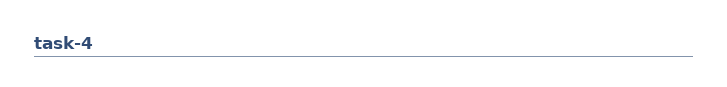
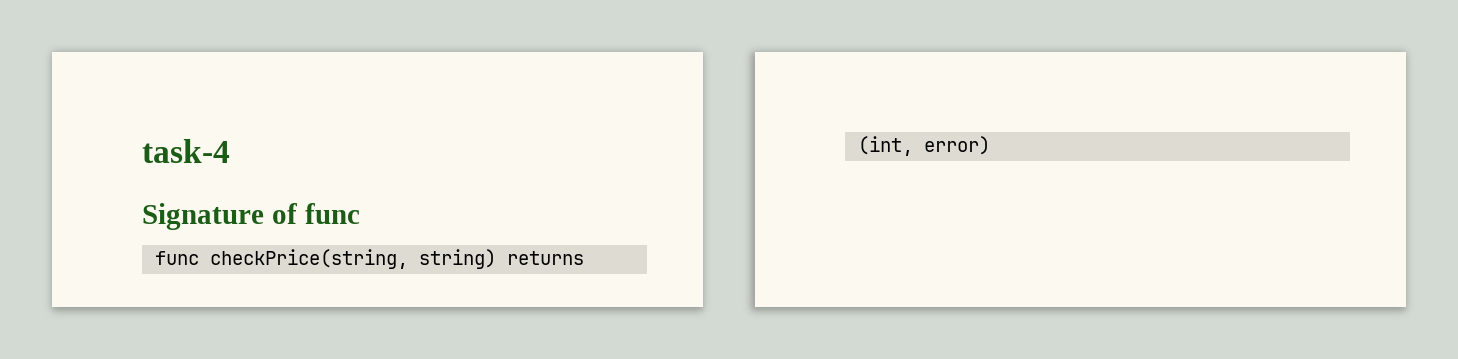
+ Signature of func
+ func checkPrice(string, string) returns (int, error)

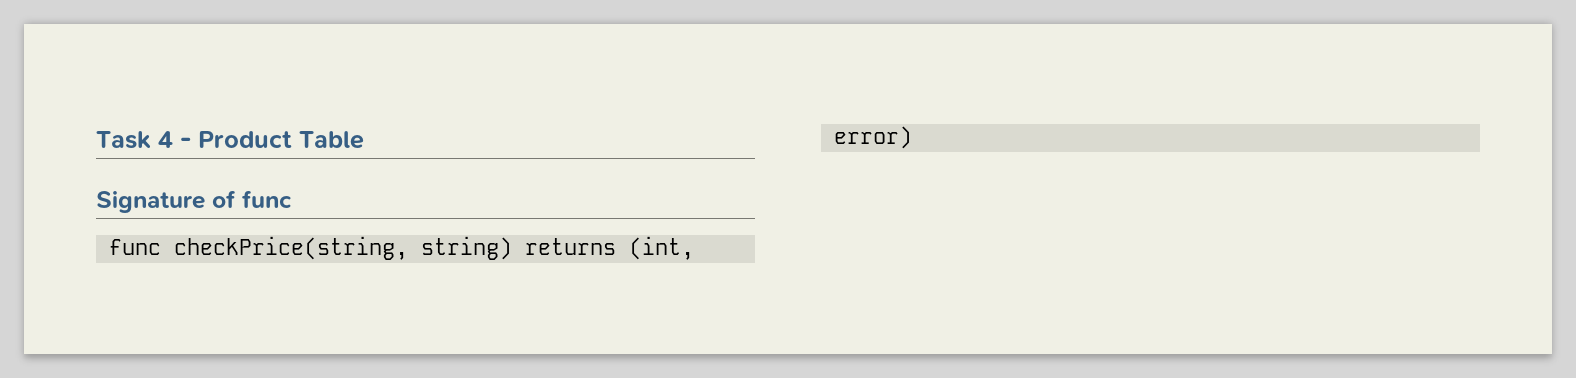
- task-4
+ Task 4 - Product Table

